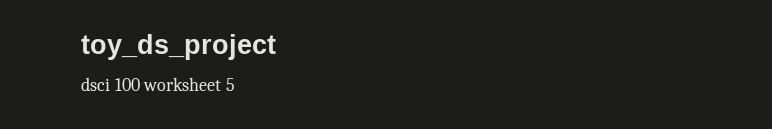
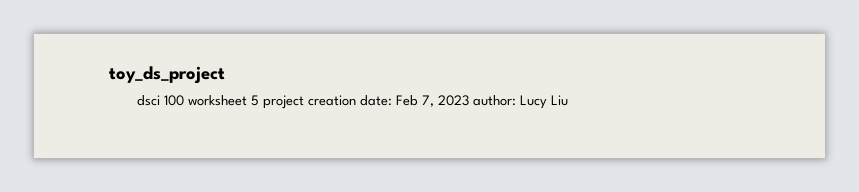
- dsci 100 worksheet 5
+ dsci 100 worksheet 5 project creation date: Feb 7, 2023 author: Lucy Liu

